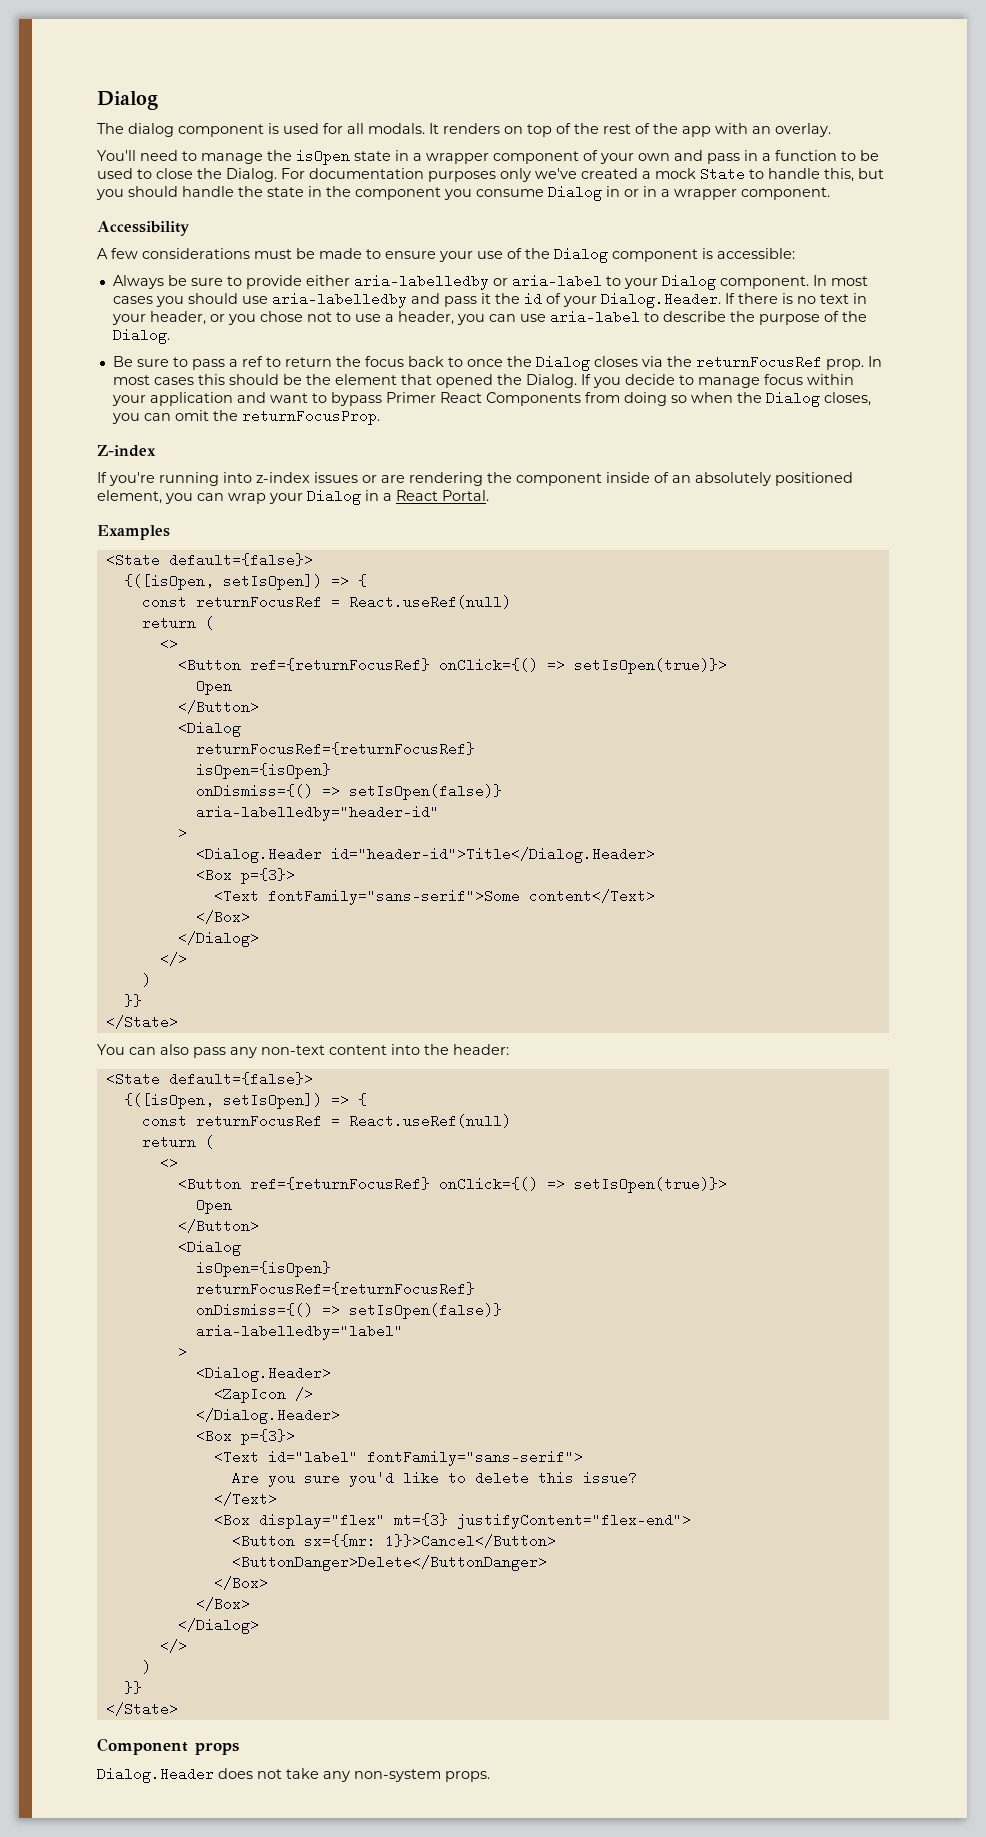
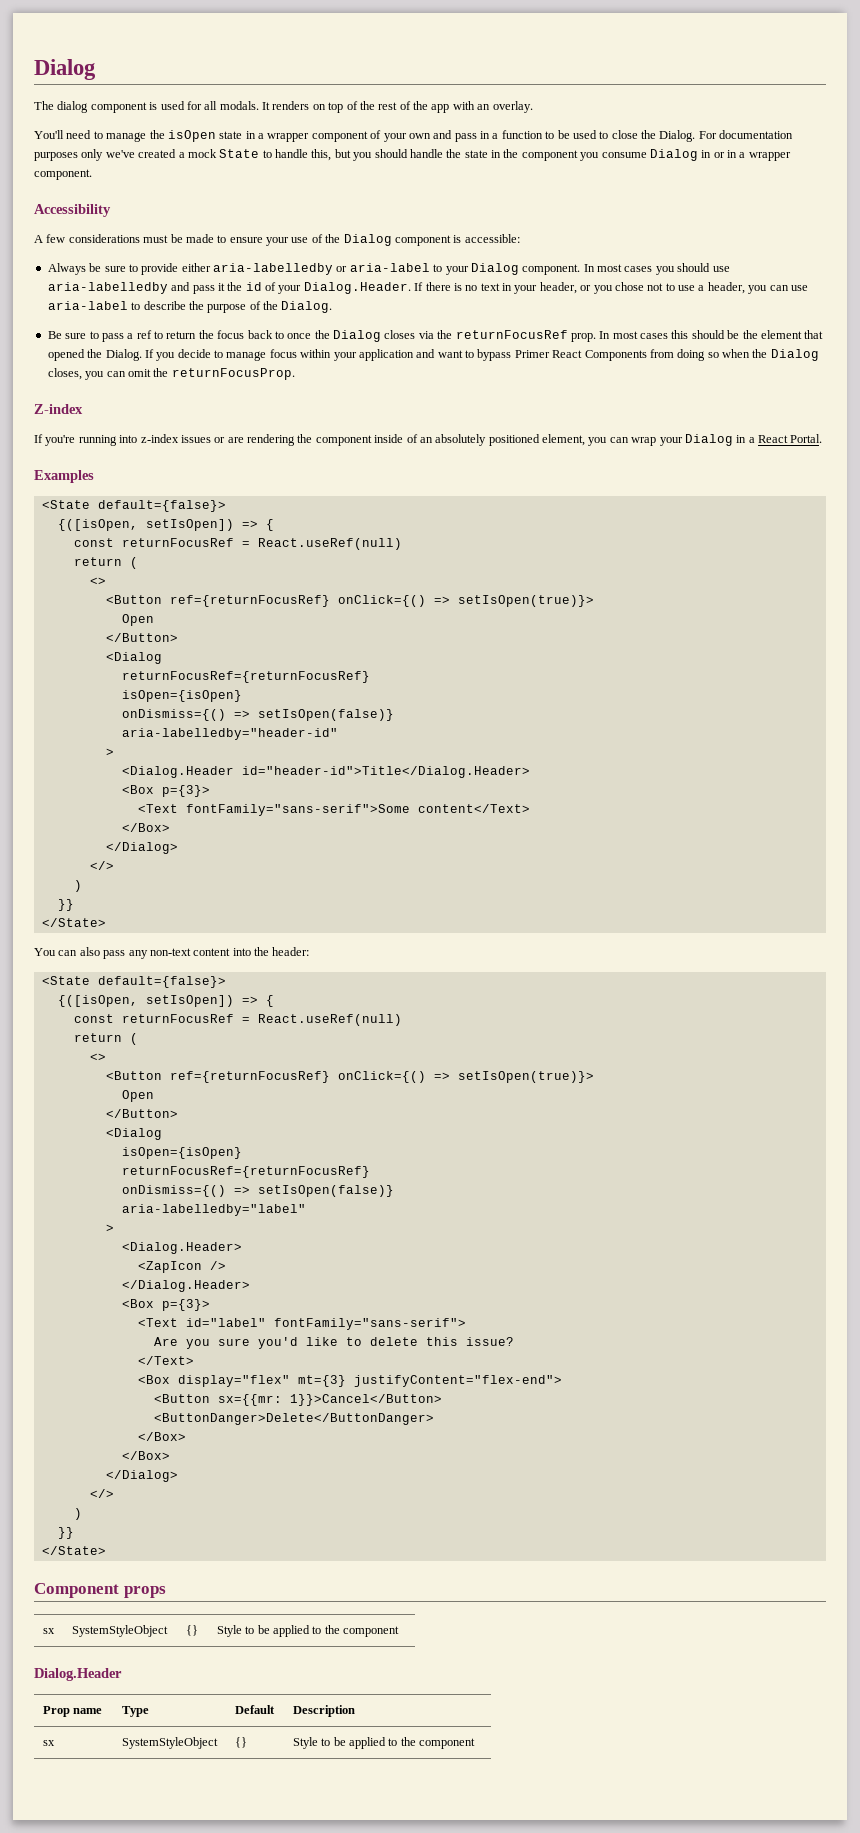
  Component props
- Dialog.Header does not take any non-system props.
+ sx | SystemStyleObject | {} | Style to be applied to the component
+ Dialog.Header
+ Prop name | Type | Default | Description
+ sx | SystemStyleObject | {} | Style to be applied to the component

